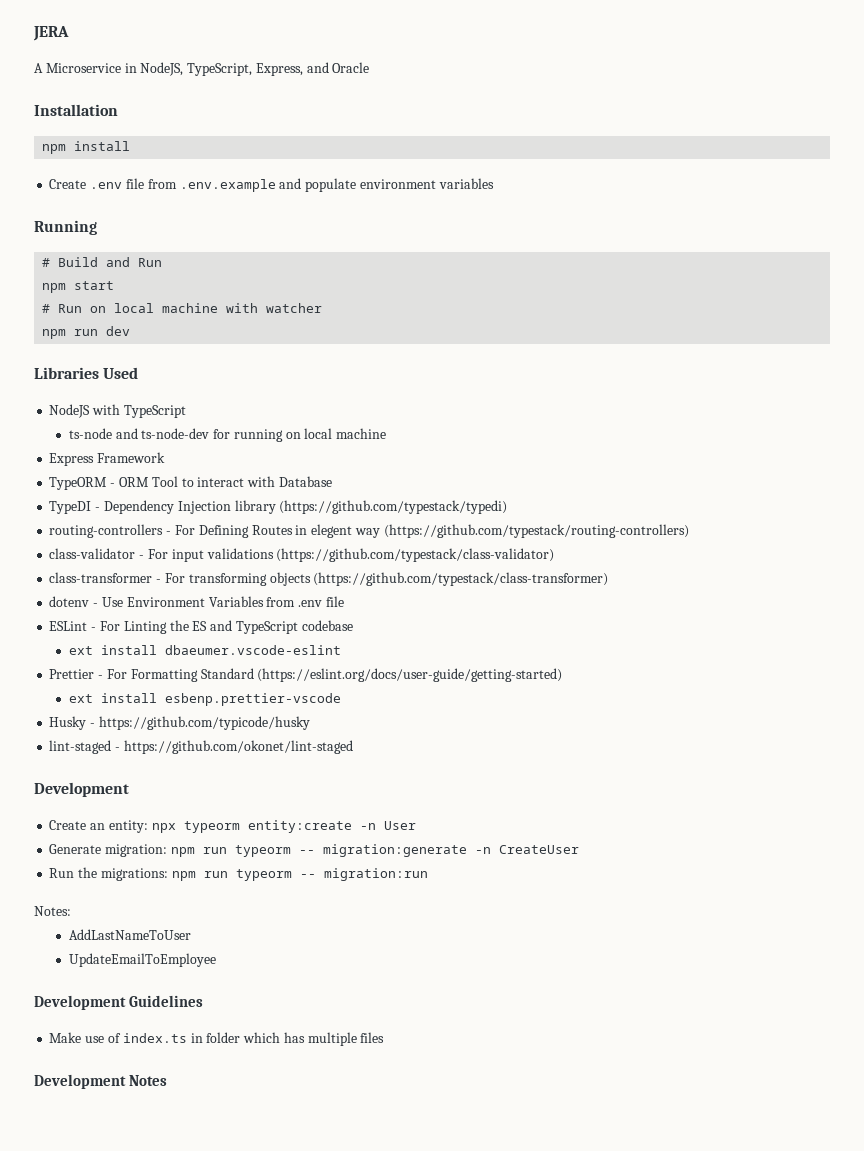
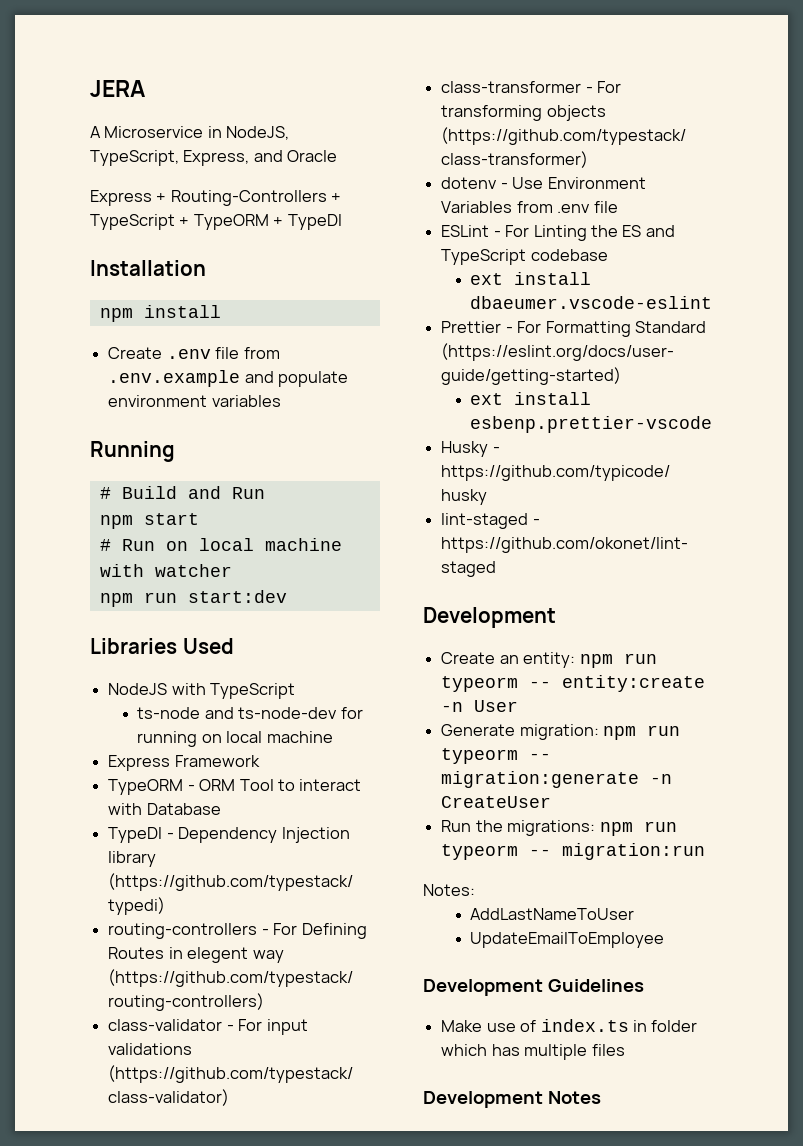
+ Express + Routing-Controllers + TypeScript + TypeORM + TypeDI
- npm run dev
+ npm run start:dev
- Create an entity: npx typeorm entity:create -n User
+ Create an entity: npm run typeorm -- entity:create -n User

